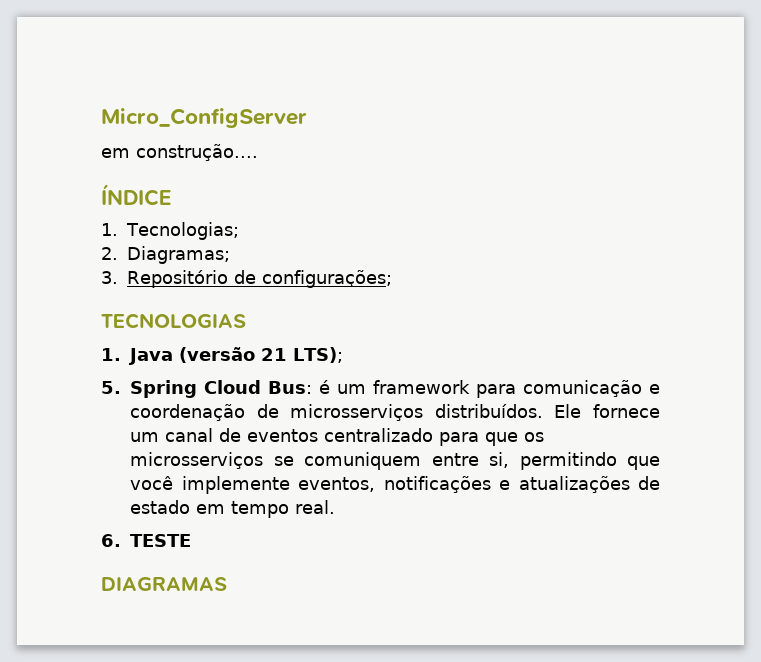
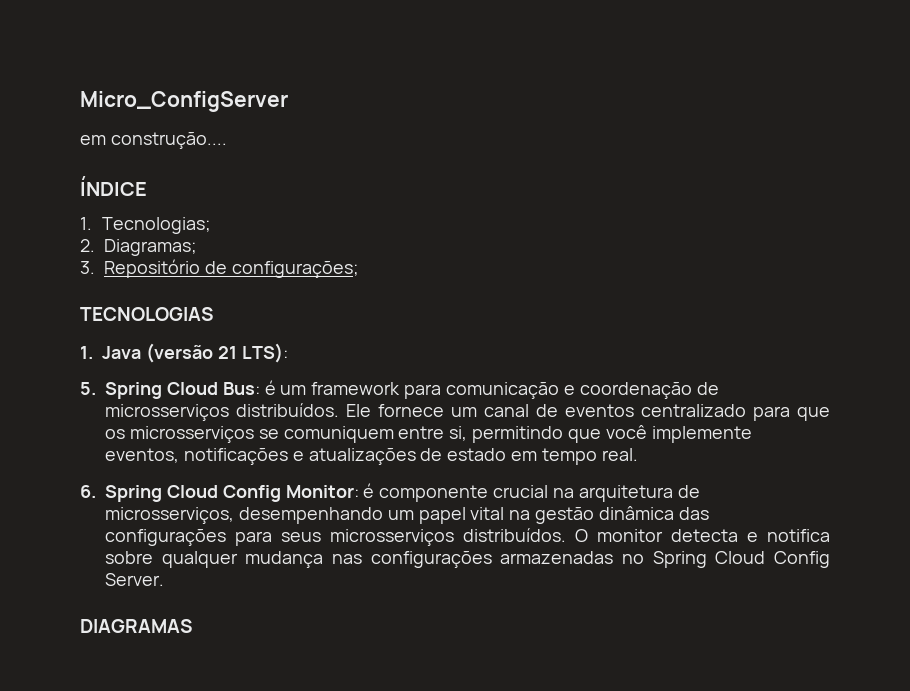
- 1. Java (versão 21 LTS);
+ 1. Java (versão 21 LTS):
- 6. TESTE
+ 6. Spring Cloud Config Monitor: é componente crucial na arquitetura de microsserviços, desempenhando um papel vital na gestão dinâmica das configurações para seus microsserviços distribuídos. O monitor detecta e notifica sobre qualquer mudança nas configurações armazenadas no Spring Cloud Config Server.

